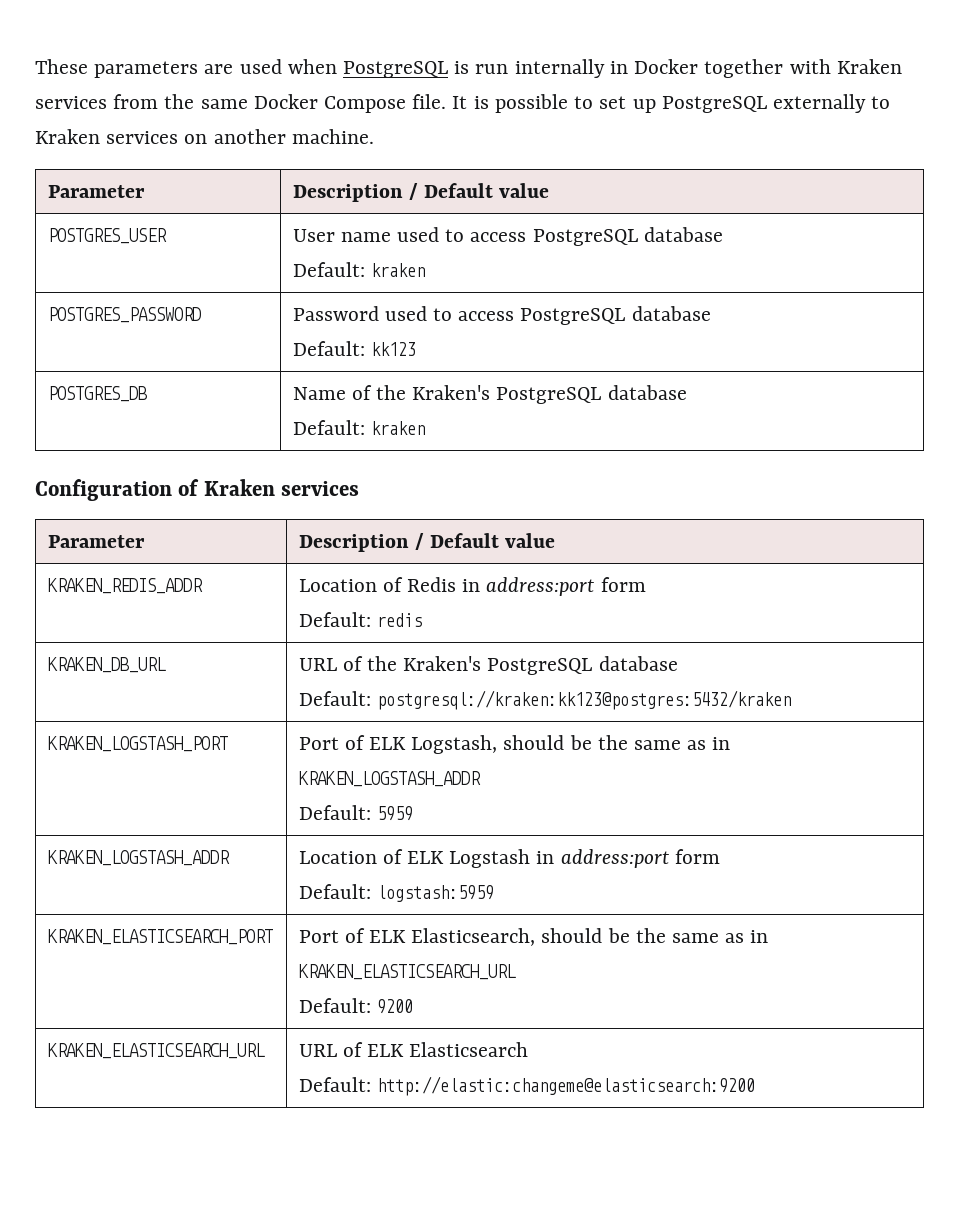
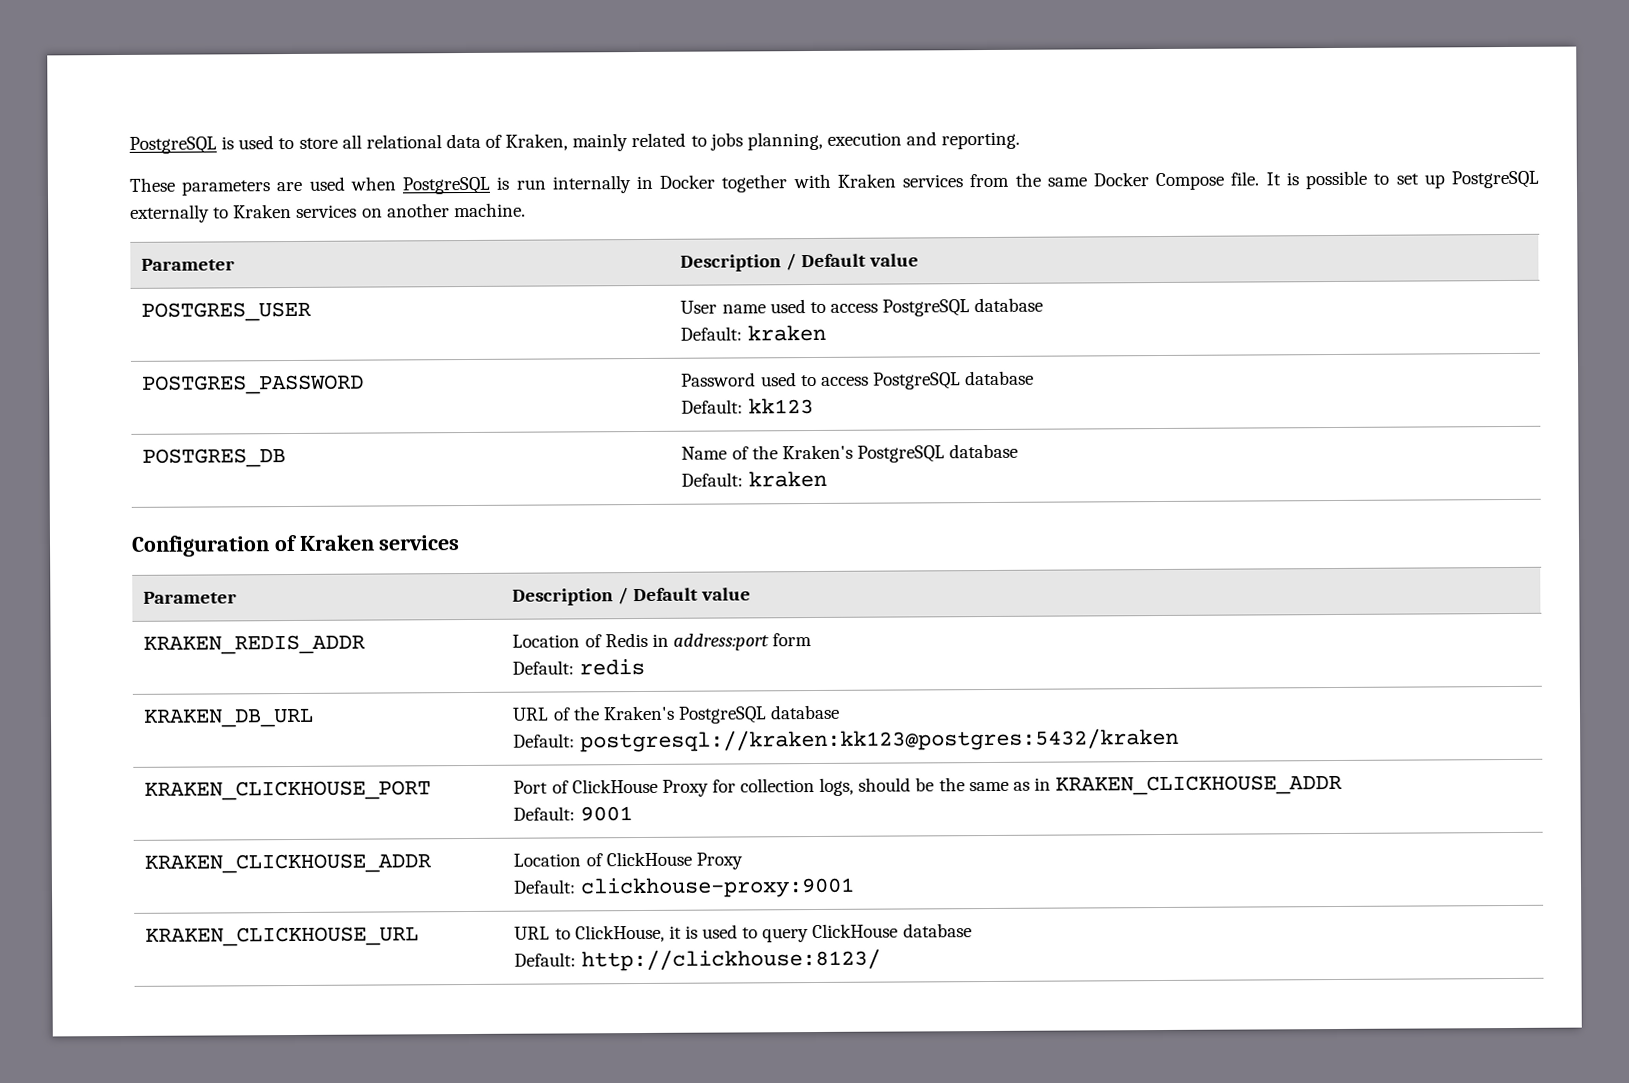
+ PostgreSQL is used to store all relational data of Kraken, mainly related to jobs planning, execution and reporting.
- KRAKEN_LOGSTASH_PORT | Port of ELK Logstash, should be the same as in KRAKEN_LOGSTASH_ADDR
- Default: 5959
- KRAKEN_LOGSTASH_ADDR | Location of ELK Logstash in address:port form
- Default: logstash:5959
- KRAKEN_ELASTICSEARCH_PORT | Port of ELK Elasticsearch, should be the same as in KRAKEN_ELASTICSEARCH_URL
- Default: 9200
- KRAKEN_ELASTICSEARCH_URL | URL of ELK Elasticsearch
- Default: http://elastic:changeme@elasticsearch:9200
+ KRAKEN_CLICKHOUSE_PORT | Port of ClickHouse Proxy for collection logs, should be the same as in KRAKEN_CLICKHOUSE_ADDR
+ Default: 9001
+ KRAKEN_CLICKHOUSE_ADDR | Location of ClickHouse Proxy
+ Default: clickhouse-proxy:9001
+ KRAKEN_CLICKHOUSE_URL | URL to ClickHouse, it is used to query ClickHouse database
+ Default: http://clickhouse:8123/

